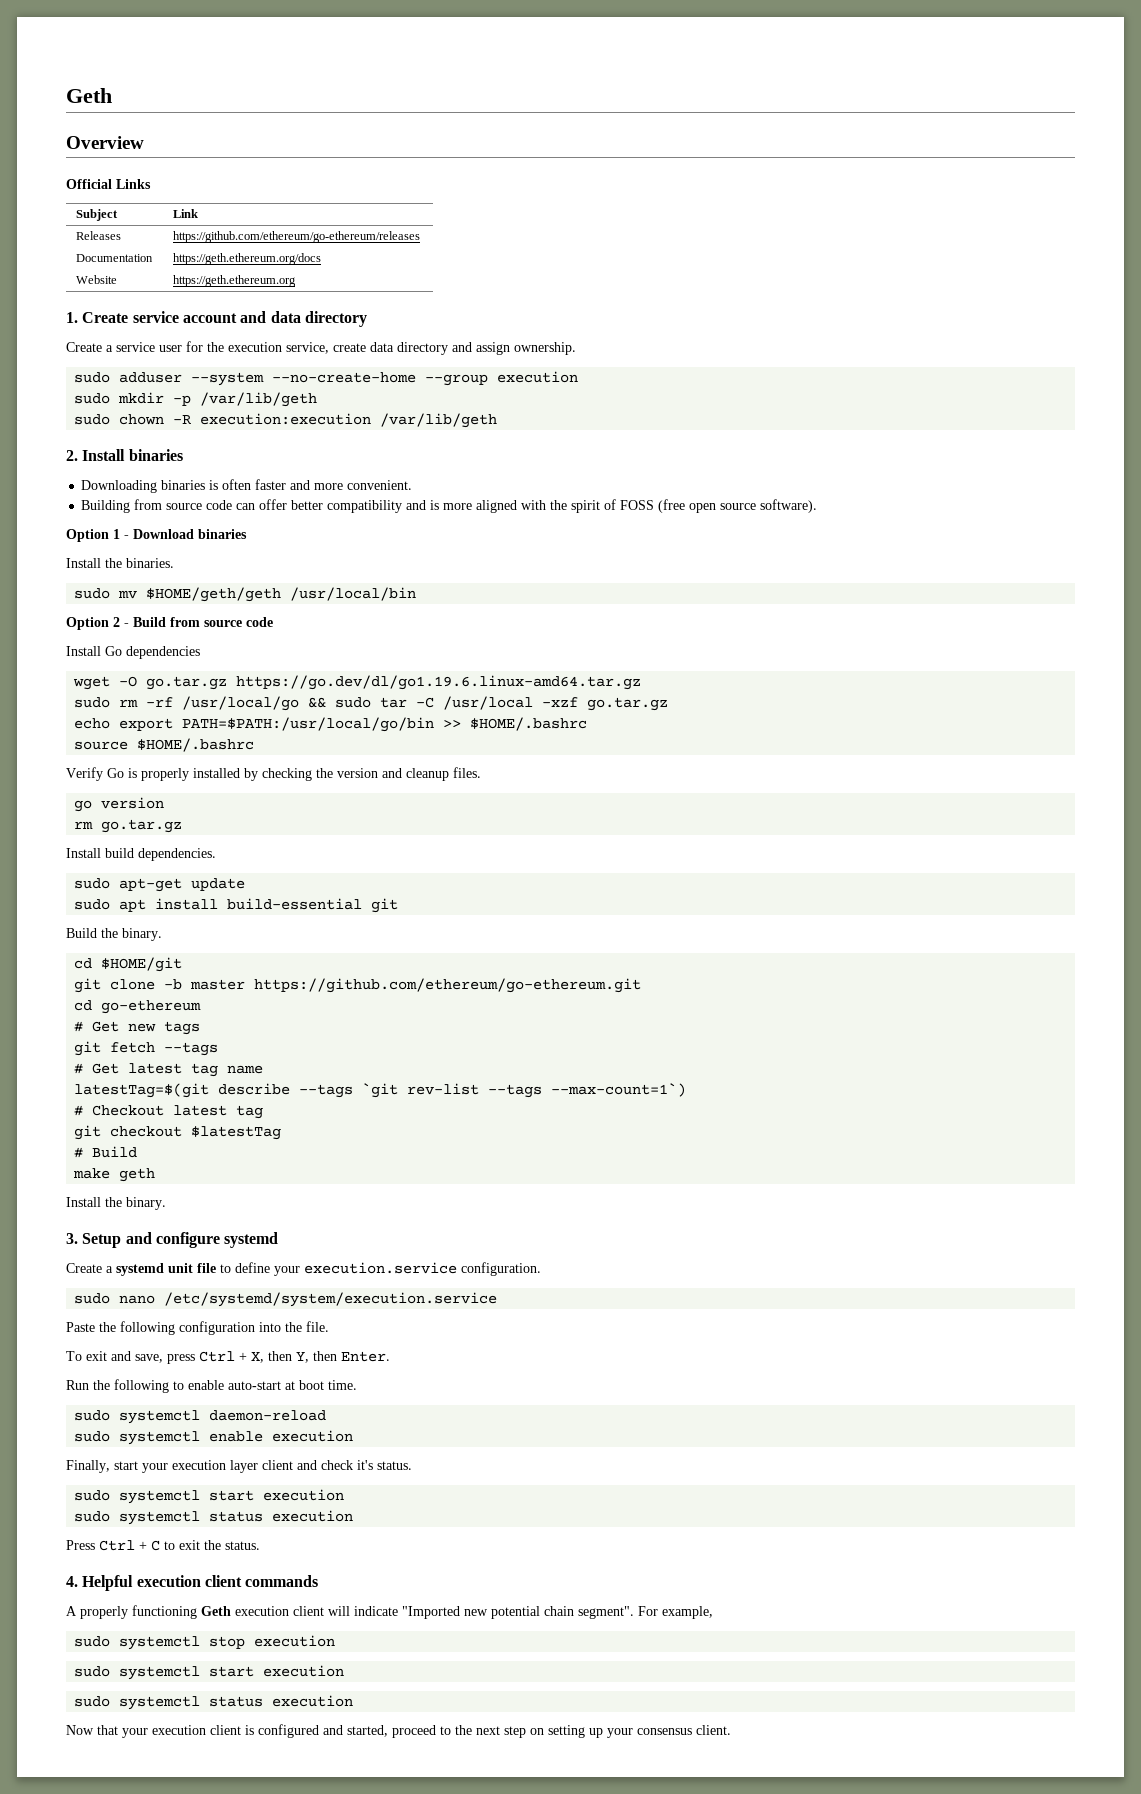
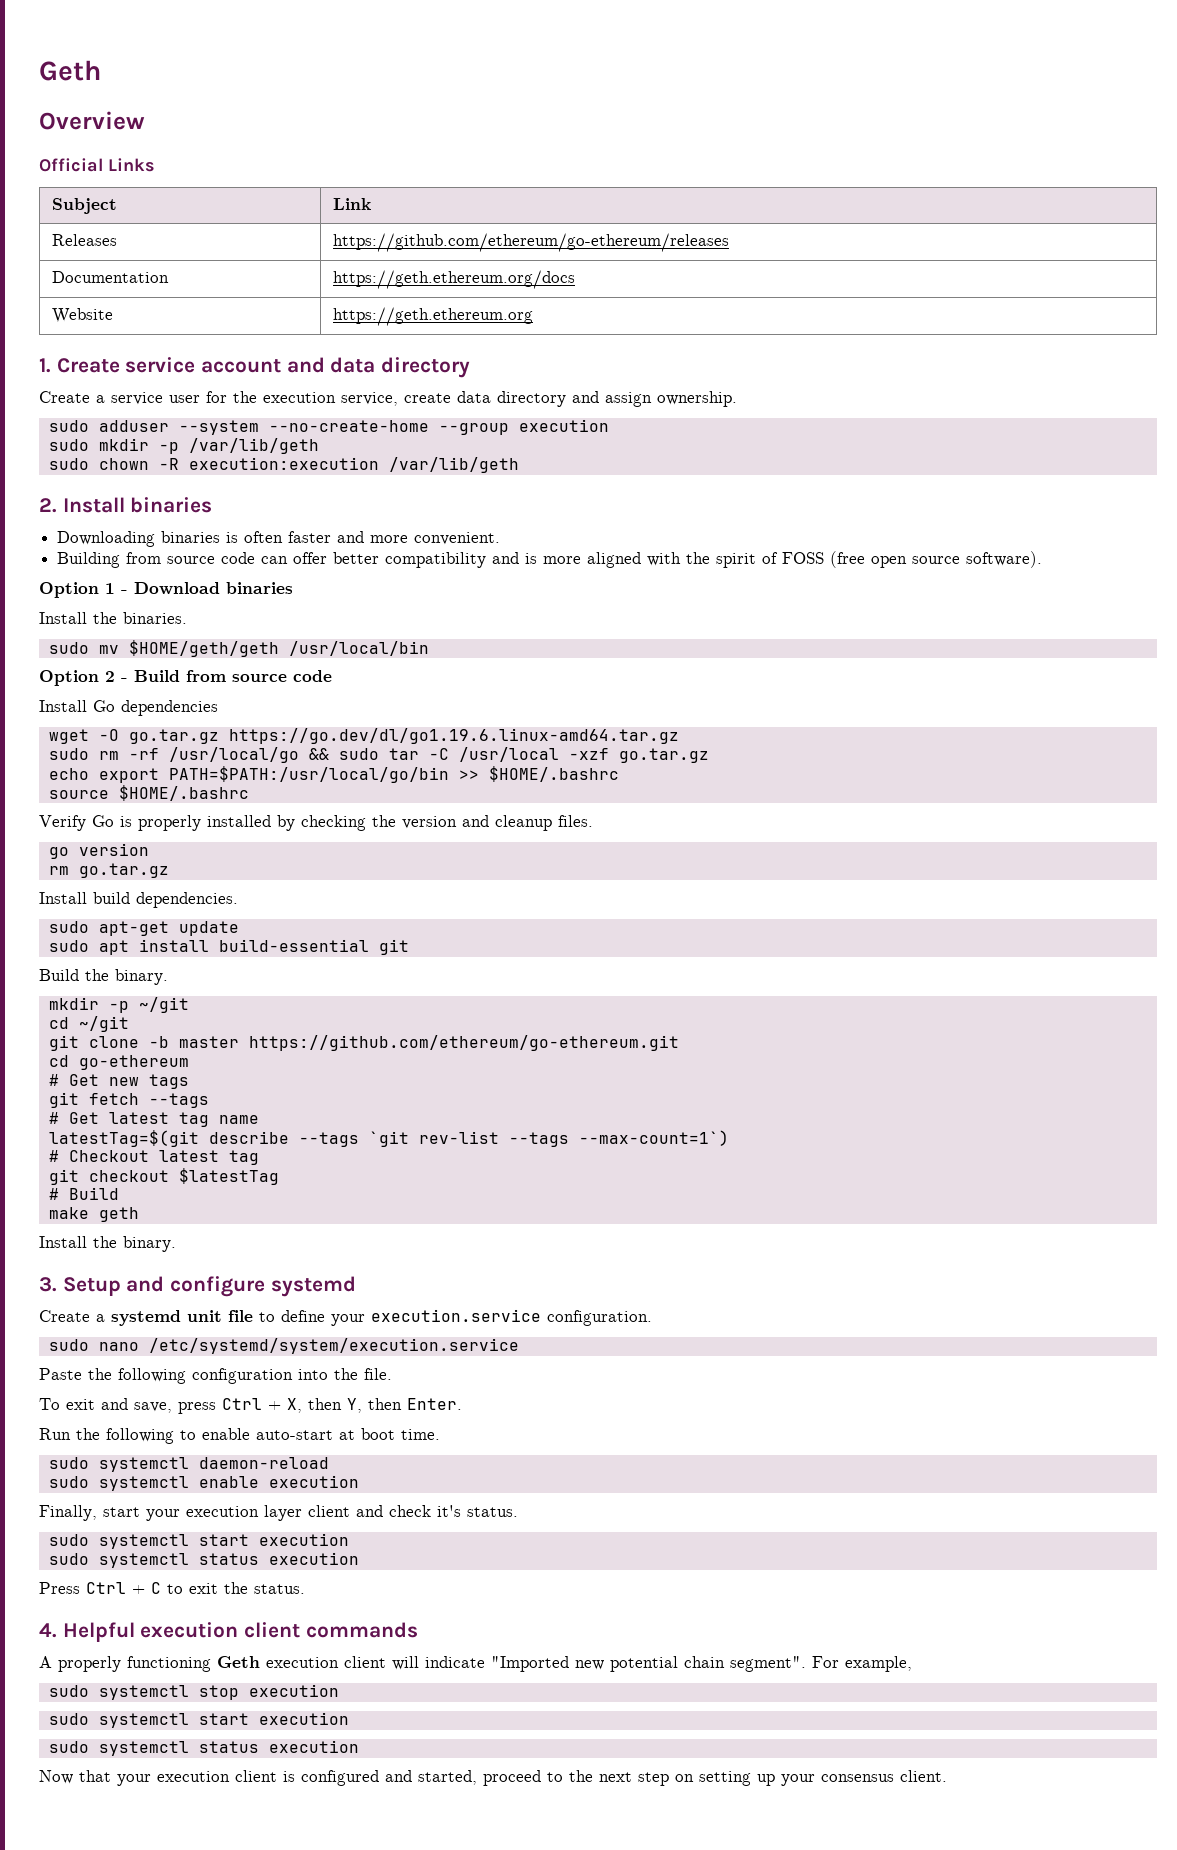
- cd $HOME/git
+ mkdir -p ~/git
+ cd ~/git

